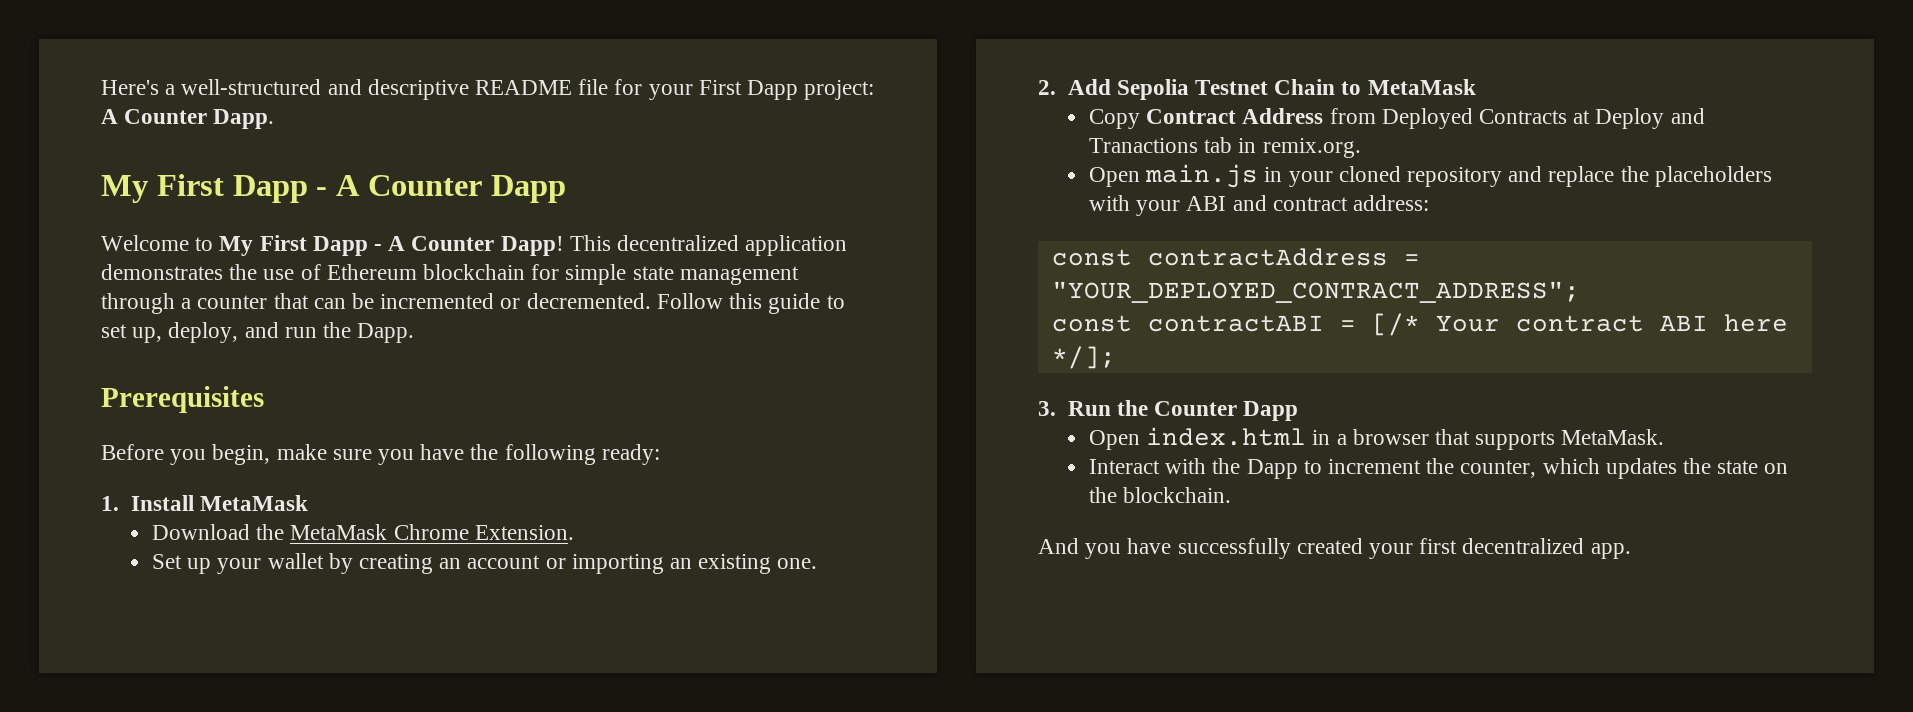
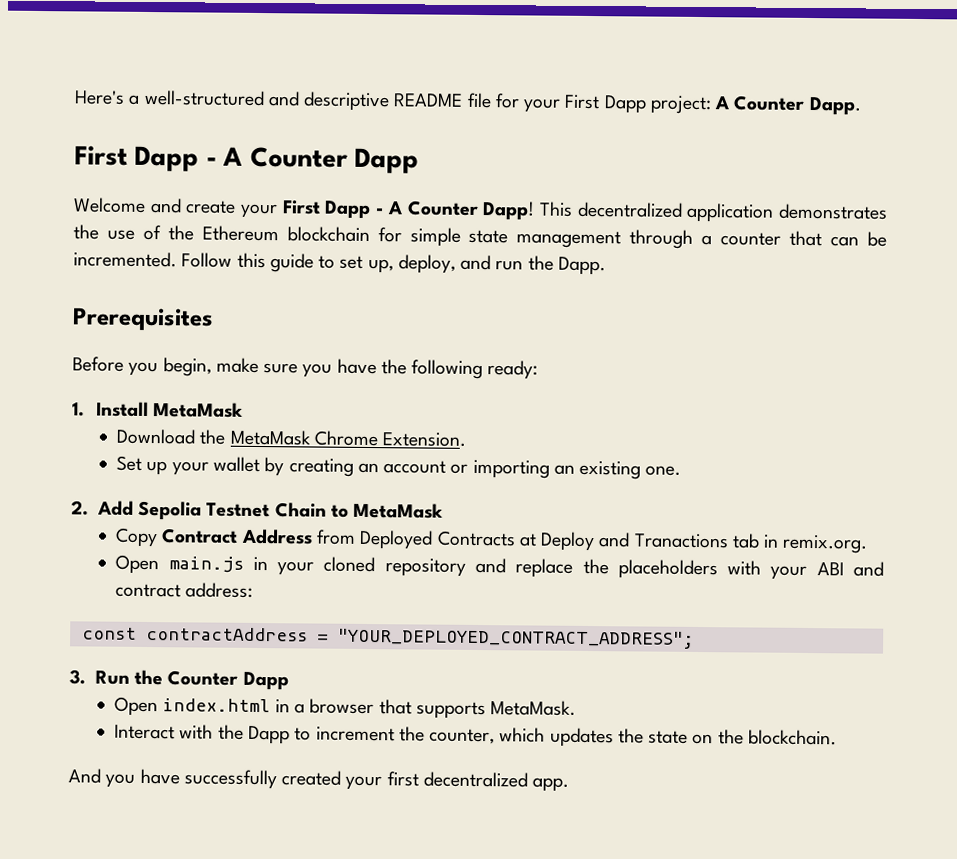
- My First Dapp - A Counter Dapp
+ First Dapp - A Counter Dapp
- Welcome to My First Dapp - A Counter Dapp!
+ Welcome and create your First Dapp - A Counter Dapp!
- This decentralized application demonstrates the use of Ethereum blockchain for simple state management through a counter that can be incremented or decremented.
+ This decentralized application demonstrates the use of the Ethereum blockchain for simple state management through a counter that can be incremented.
- const contractABI = [/* Your contract ABI here */];

